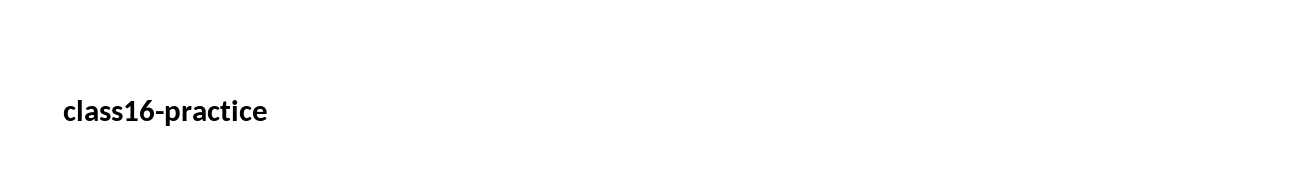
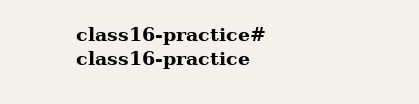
- class16-practice
+ class16-practice# class16-practice

